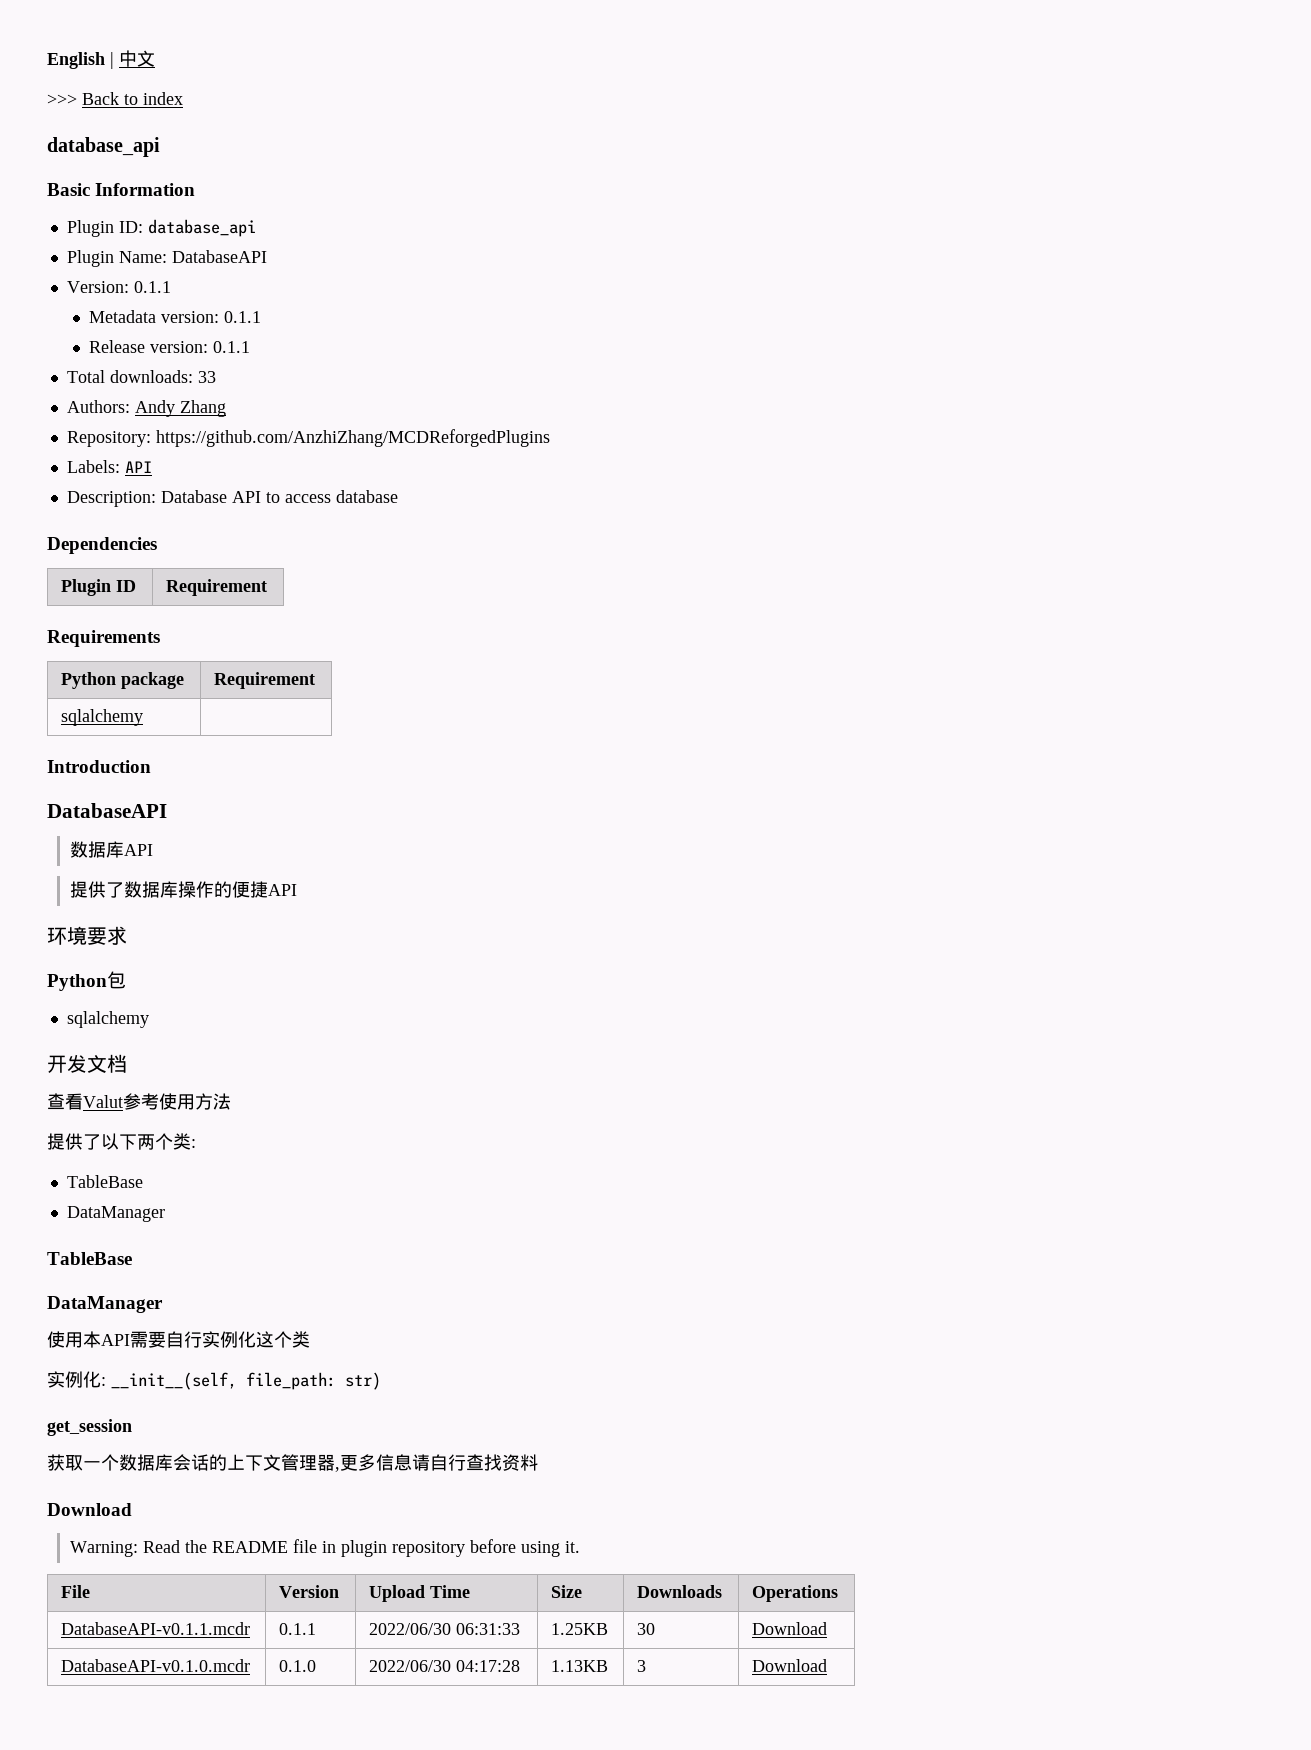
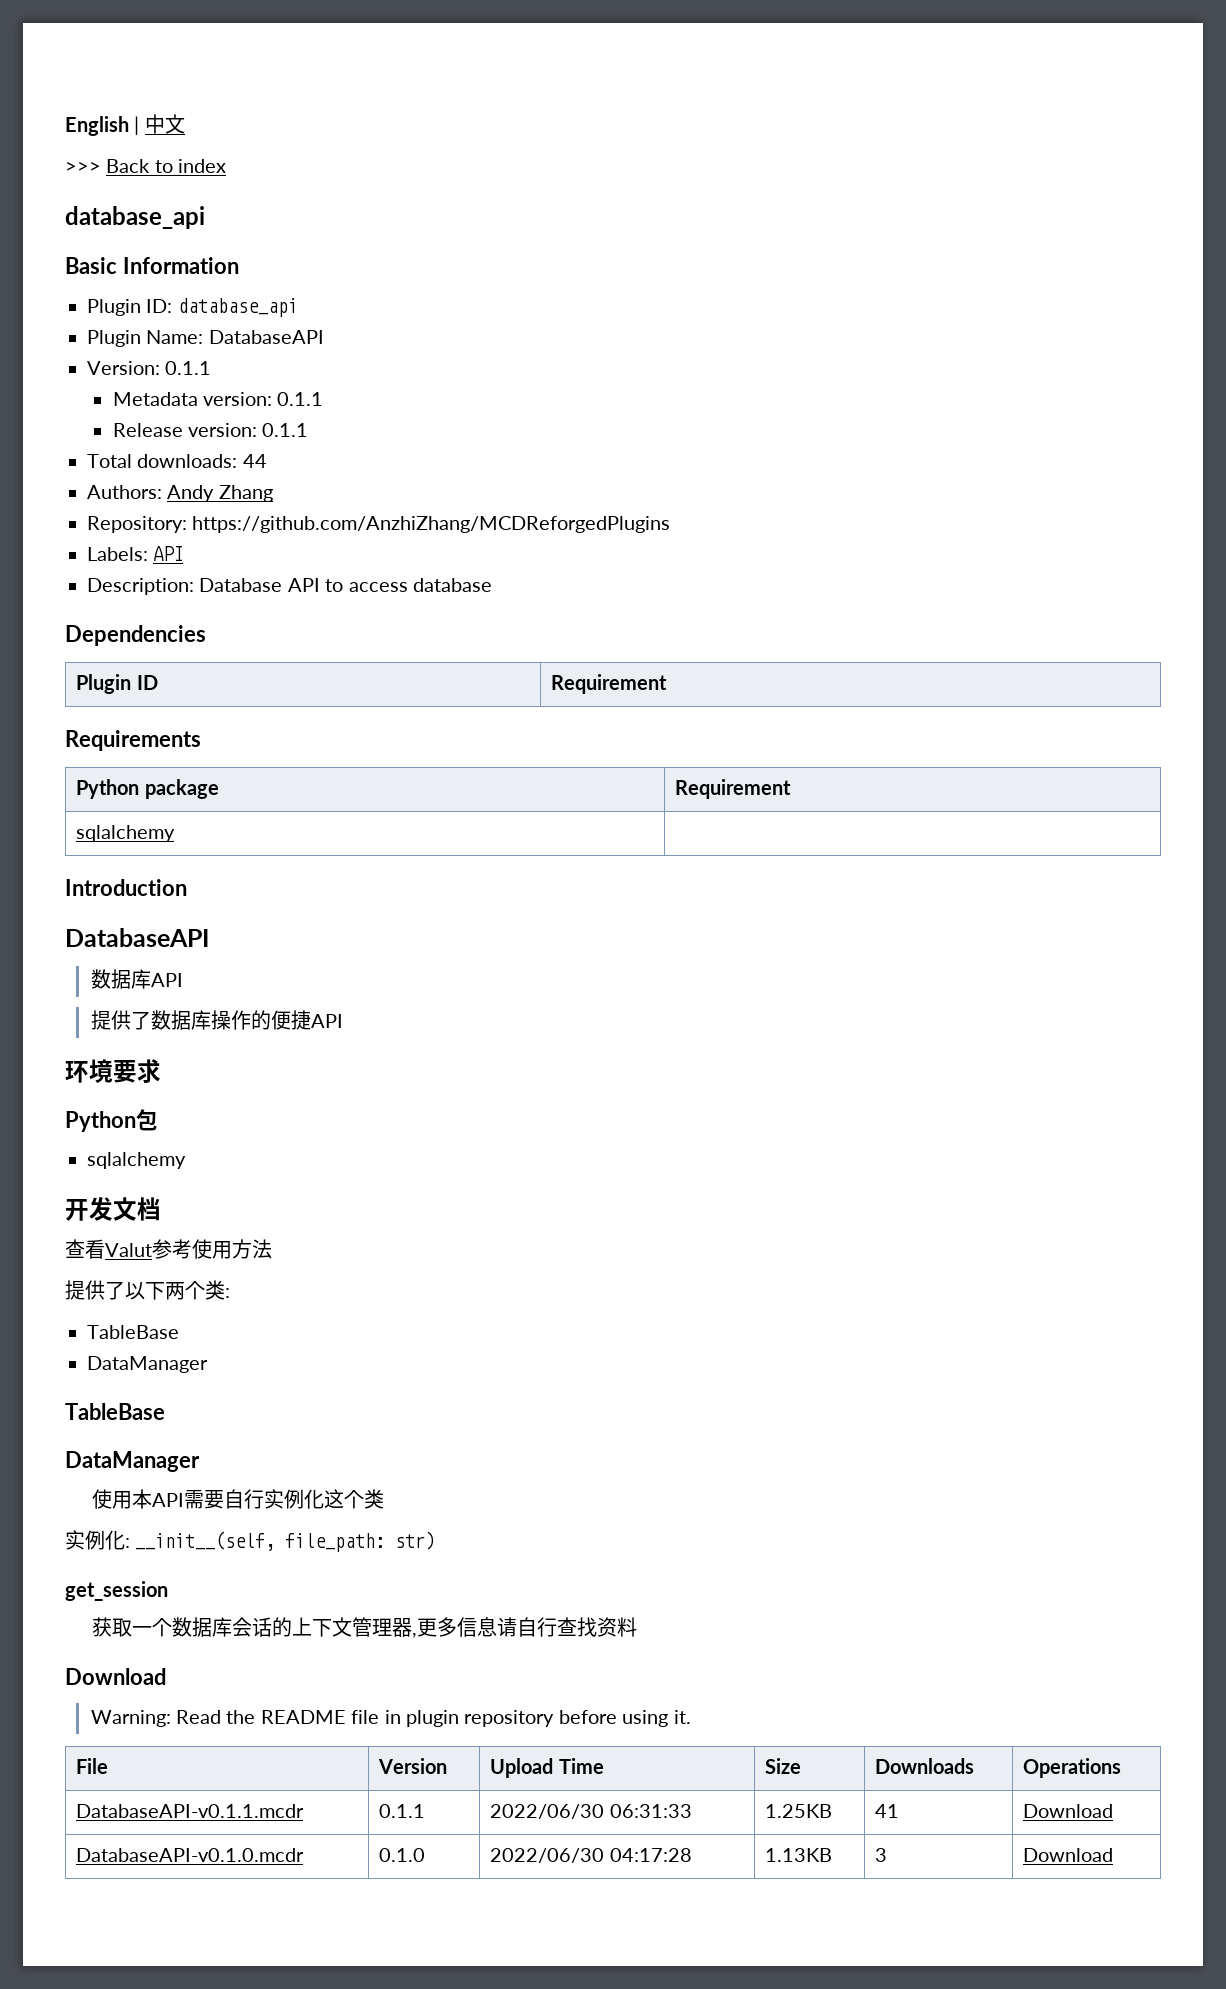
- Total downloads: 33
+ Total downloads: 44
- DatabaseAPI-v0.1.1.mcdr | 0.1.1 | 2022/06/30 06:31:33 | 1.25KB | 30 | Download
+ DatabaseAPI-v0.1.1.mcdr | 0.1.1 | 2022/06/30 06:31:33 | 1.25KB | 41 | Download

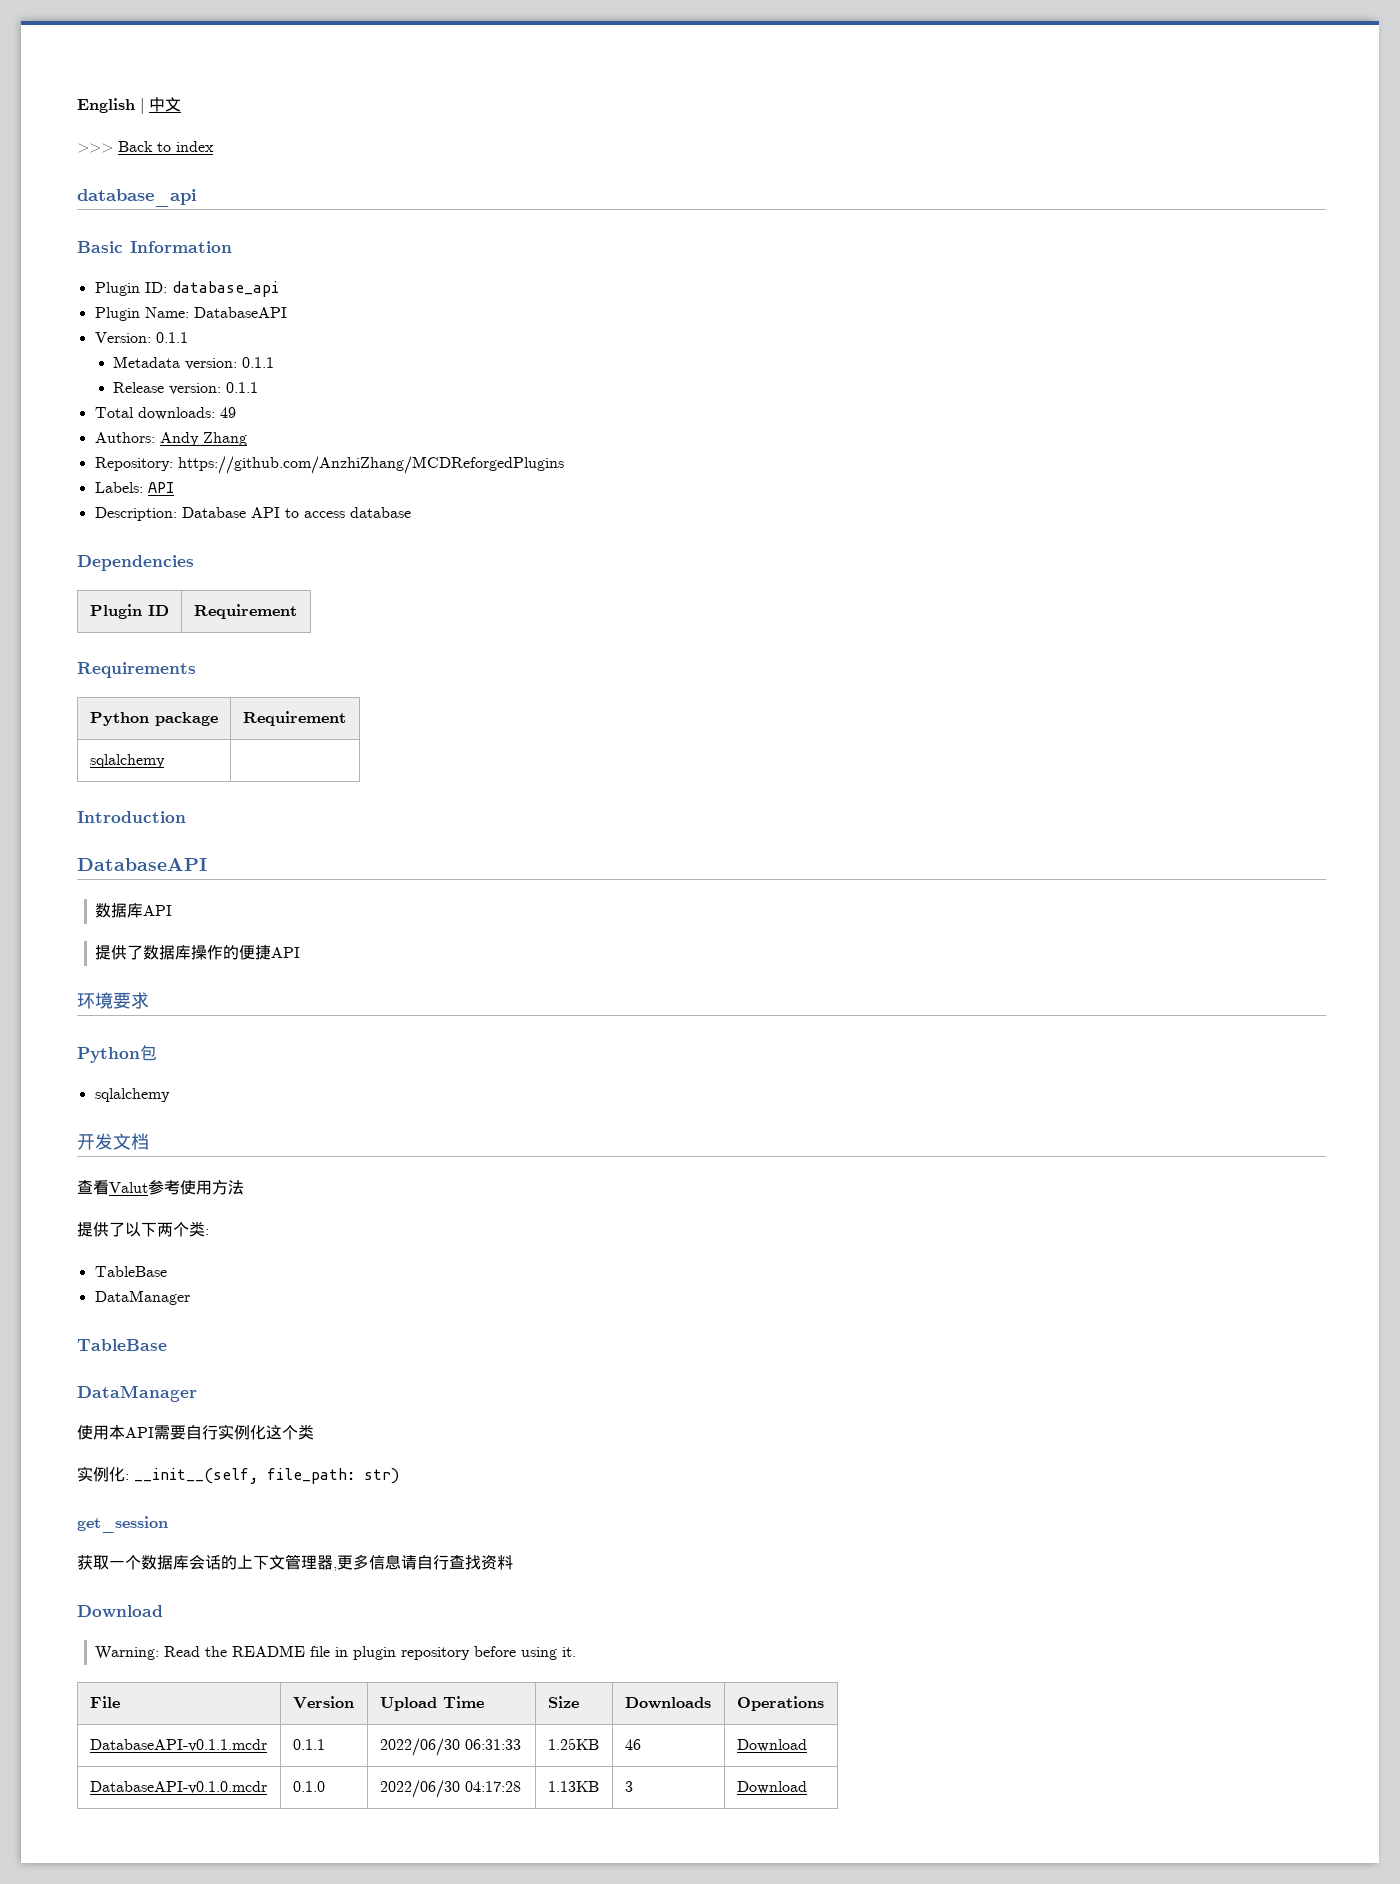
- Total downloads: 44
+ Total downloads: 49
- DatabaseAPI-v0.1.1.mcdr | 0.1.1 | 2022/06/30 06:31:33 | 1.25KB | 41 | Download
+ DatabaseAPI-v0.1.1.mcdr | 0.1.1 | 2022/06/30 06:31:33 | 1.25KB | 46 | Download

